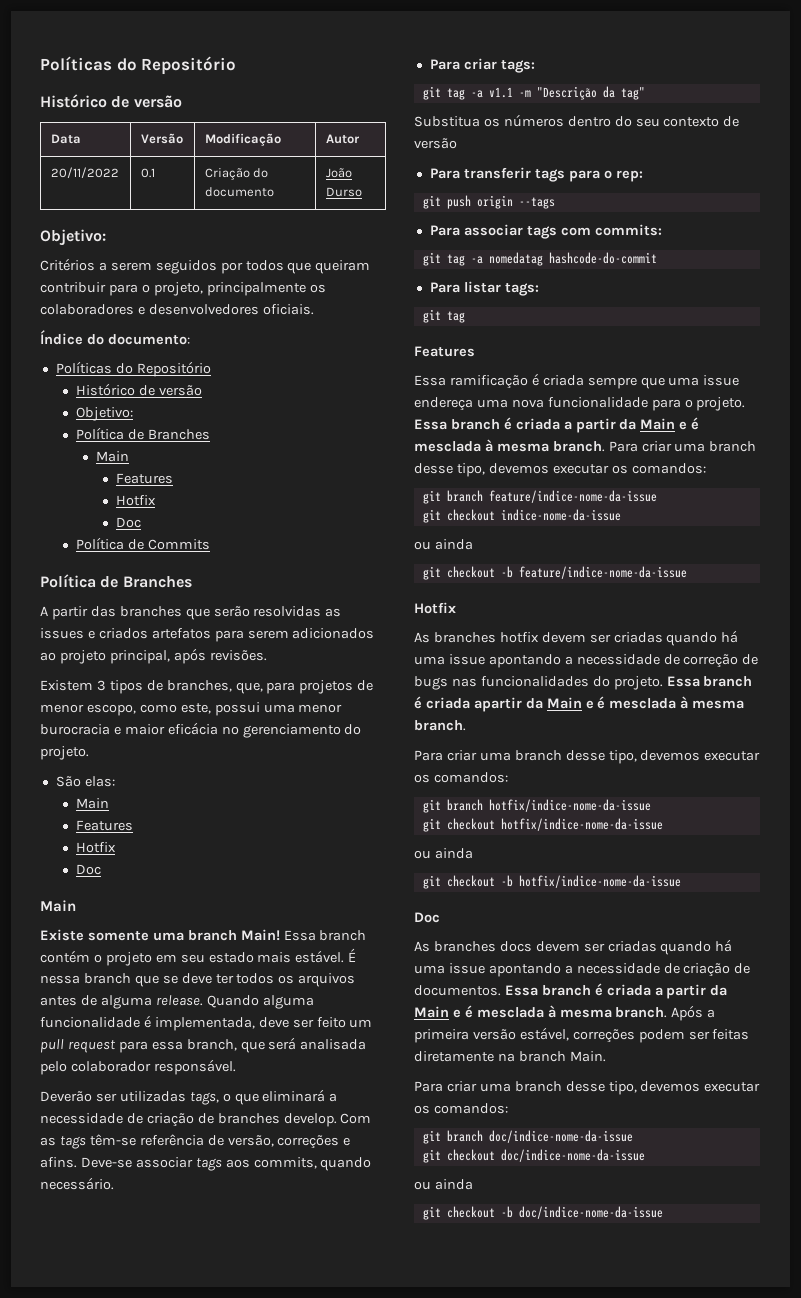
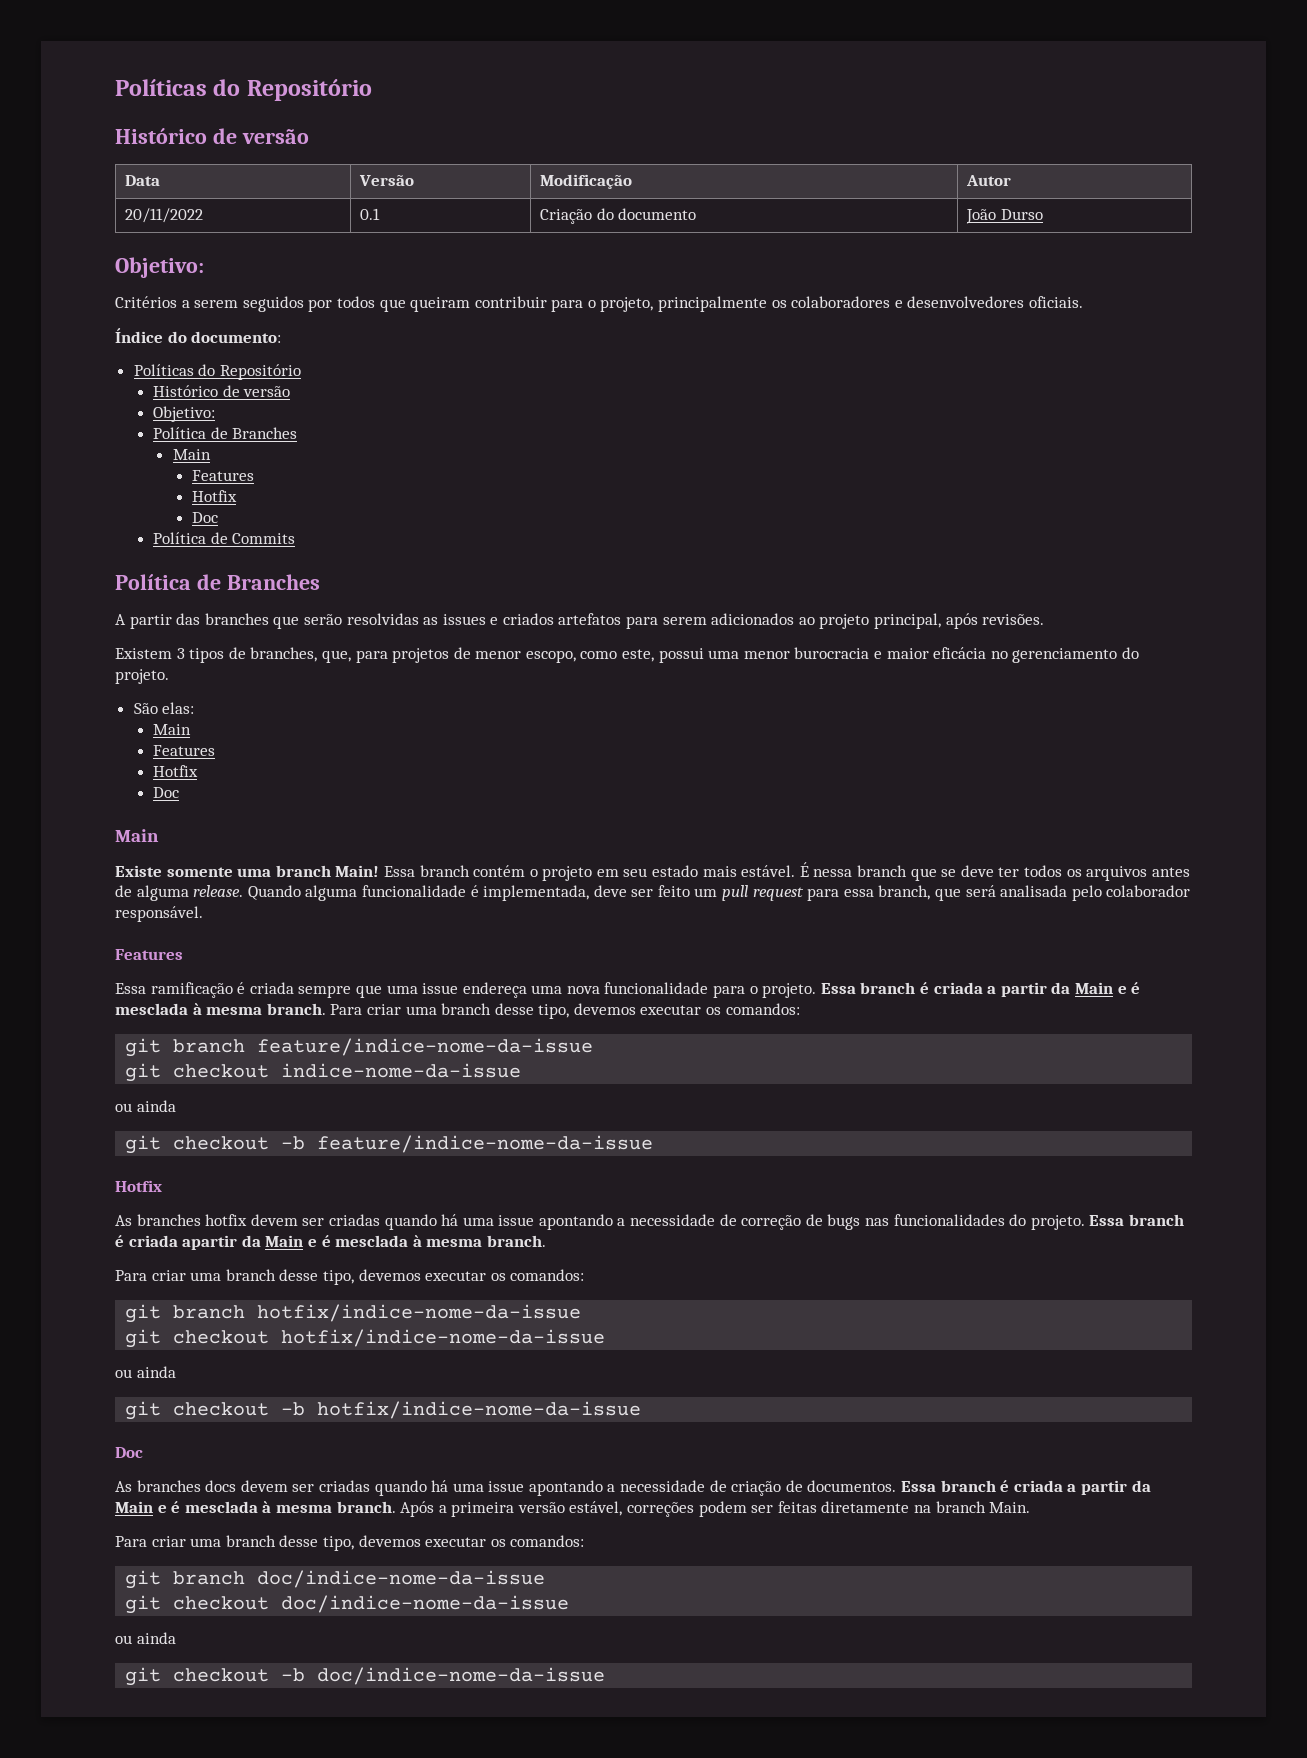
- Deverão ser utilizadas tags, o que eliminará a necessidade de criação de branches develop. Com as tags têm-se referência de versão, correções e afins. Deve-se associar tags aos commits, quando necessário.
- Para criar tags:
- git tag -a v1.1 -m "Descrição da tag"
- Substitua os números dentro do seu contexto de versão
- Para transferir tags para o rep:
- git push origin --tags
- Para associar tags com commits:
- git tag -a nomedatag hashcode-do-commit
- Para listar tags:
- git tag

